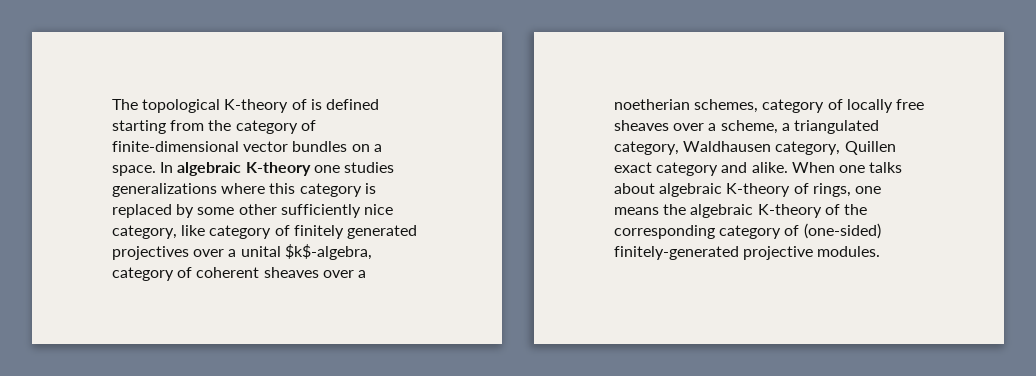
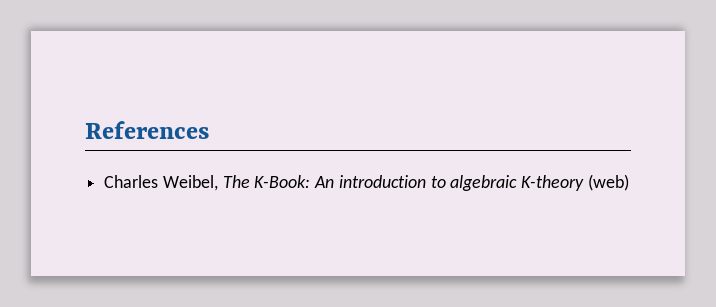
- The topological K-theory of is defined starting from the category of finite-dimensional vector bundles on a space. In algebraic K-theory one studies generalizations where this category is replaced by some other sufficiently nice category, like category of finitely generated projectives over a unital $k$-algebra, category of coherent sheaves over a noetherian schemes, category of locally free sheaves over a scheme, a triangulated category, Waldhausen category, Quillen exact category and alike. When one talks about algebraic K-theory of rings, one means the algebraic K-theory of the corresponding category of (one-sided) finitely-generated projective modules.
+ References
+ Charles Weibel, The K-Book: An introduction to algebraic K-theory (web)

